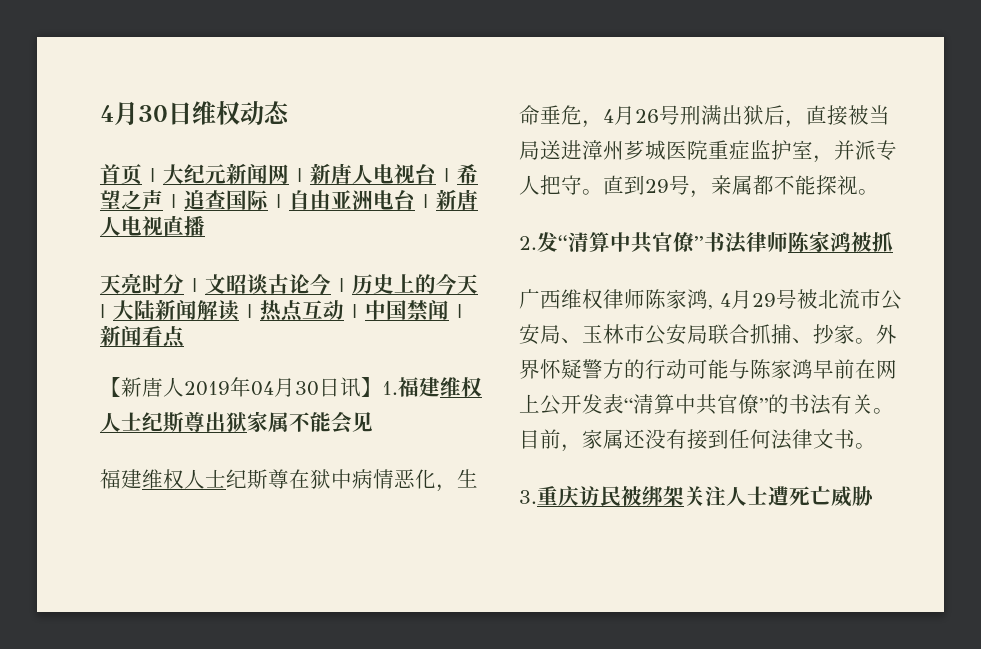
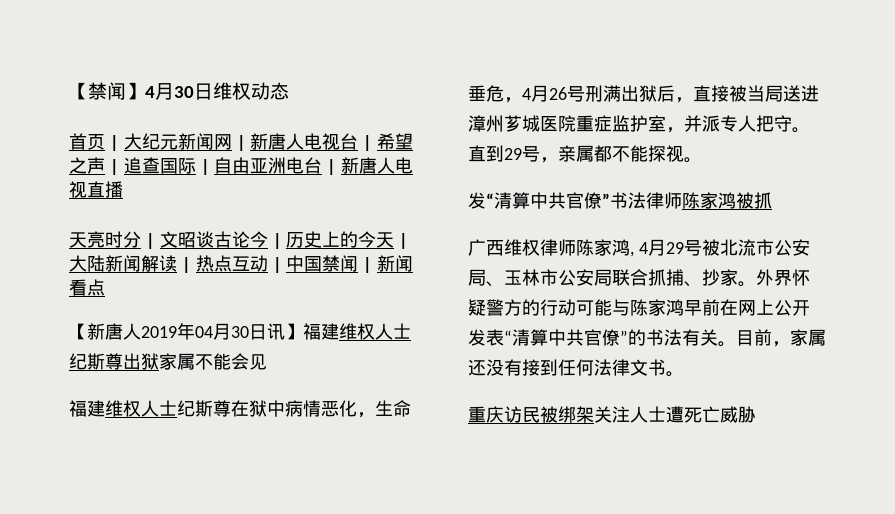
- 4月30日维权动态
+ 【禁闻】4月30日维权动态
- 【新唐人2019年04月30日讯】1.福建维权人士纪斯尊出狱家属不能会见
+ 【新唐人2019年04月30日讯】福建维权人士纪斯尊出狱家属不能会见
- 2.发“清算中共官僚”书法律师陈家鸿被抓
+ 发“清算中共官僚”书法律师陈家鸿被抓
- 3.重庆访民被绑架关注人士遭死亡威胁
+ 重庆访民被绑架关注人士遭死亡威胁

